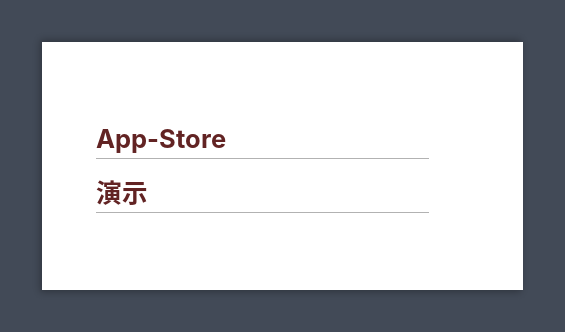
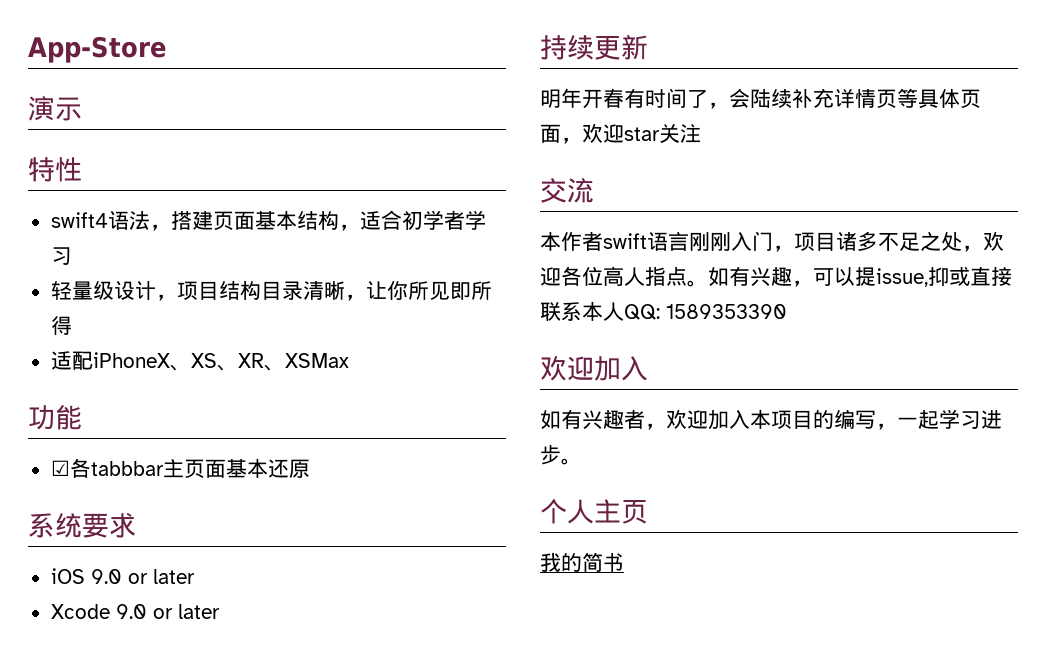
+ 特性
+ swift4语法，搭建页面基本结构，适合初学者学习
+ 轻量级设计，项目结构目录清晰，让你所见即所得
+ 适配iPhoneX、XS、XR、XSMax
+ 功能
+ ☑各tabbbar主页面基本还原
+ 系统要求
+ iOS 9.0 or later
+ Xcode 9.0 or later
+ 持续更新
+ 明年开春有时间了，会陆续补充详情页等具体页面，欢迎star关注
+ 交流
+ 本作者swift语言刚刚入门，项目诸多不足之处，欢迎各位高人指点。如有兴趣，可以提issue,抑或直接联系本人QQ: 1589353390
+ 欢迎加入
+ 如有兴趣者，欢迎加入本项目的编写，一起学习进步。
+ 个人主页
+ 我的简书

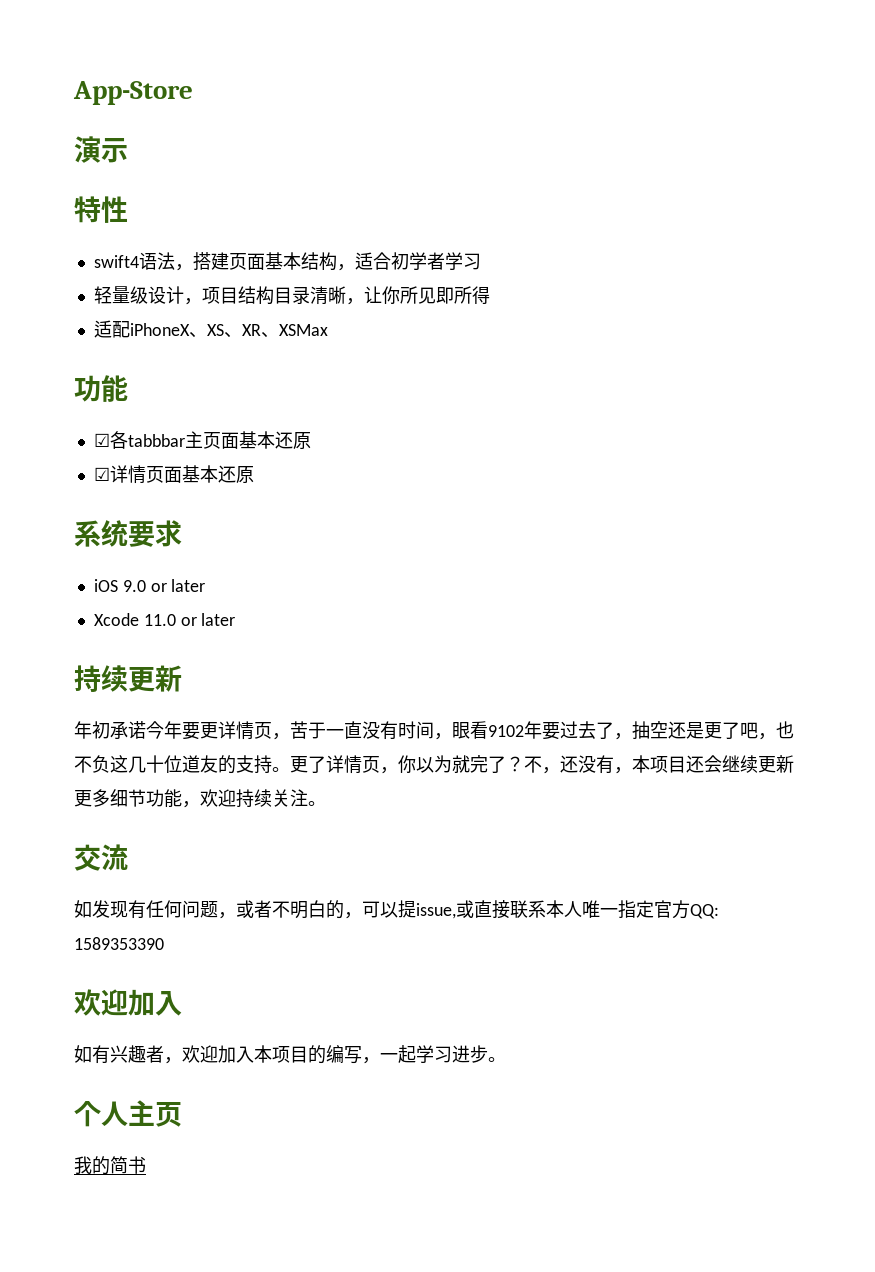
+ ☑详情页面基本还原
- Xcode 9.0 or later
+ Xcode 11.0 or later
- 明年开春有时间了，会陆续补充详情页等具体页面，欢迎star关注
+ 年初承诺今年要更详情页，苦于一直没有时间，眼看9102年要过去了，抽空还是更了吧，也不负这几十位道友的支持。更了详情页，你以为就完了？不，还没有，本项目还会继续更新更多细节功能，欢迎持续关注。
- 本作者swift语言刚刚入门，项目诸多不足之处，欢迎各位高人指点。如有兴趣，可以提issue,抑或直接联系本人QQ: 1589353390
+ 如发现有任何问题，或者不明白的，可以提issue,或直接联系本人唯一指定官方QQ: 1589353390

